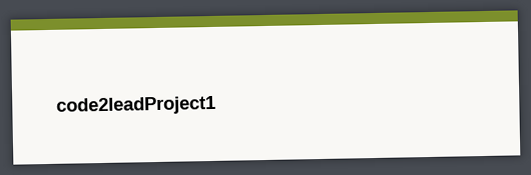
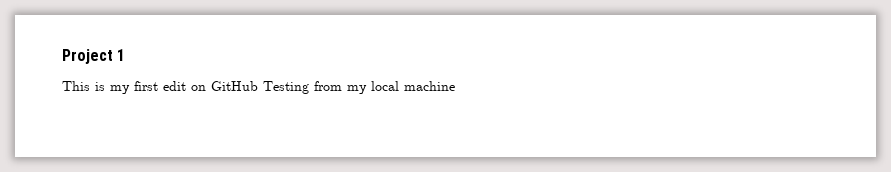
- code2leadProject1
+ Project 1
+ This is my first edit on GitHub Testing from my local machine

